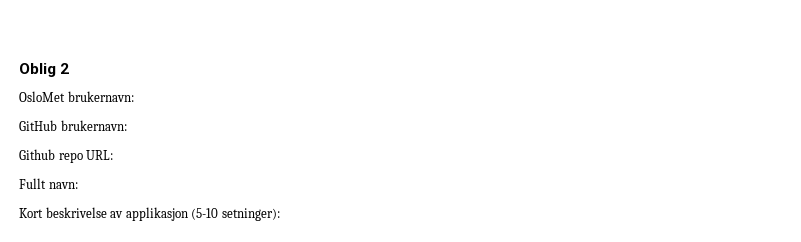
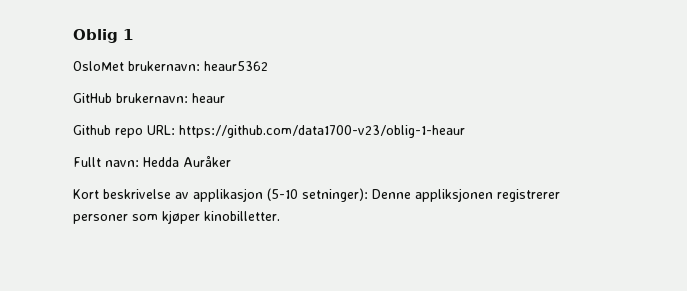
- Oblig 2
+ Oblig 1
- OsloMet brukernavn:
+ OsloMet brukernavn: heaur5362
- GitHub brukernavn:
+ GitHub brukernavn: heaur
- Github repo URL:
+ Github repo URL: https://github.com/data1700-v23/oblig-1-heaur
- Fullt navn:
+ Fullt navn: Hedda Auråker
- Kort beskrivelse av applikasjon (5-10 setninger):
+ Kort beskrivelse av applikasjon (5-10 setninger): Denne appliksjonen registrerer personer som kjøper kinobilletter.

